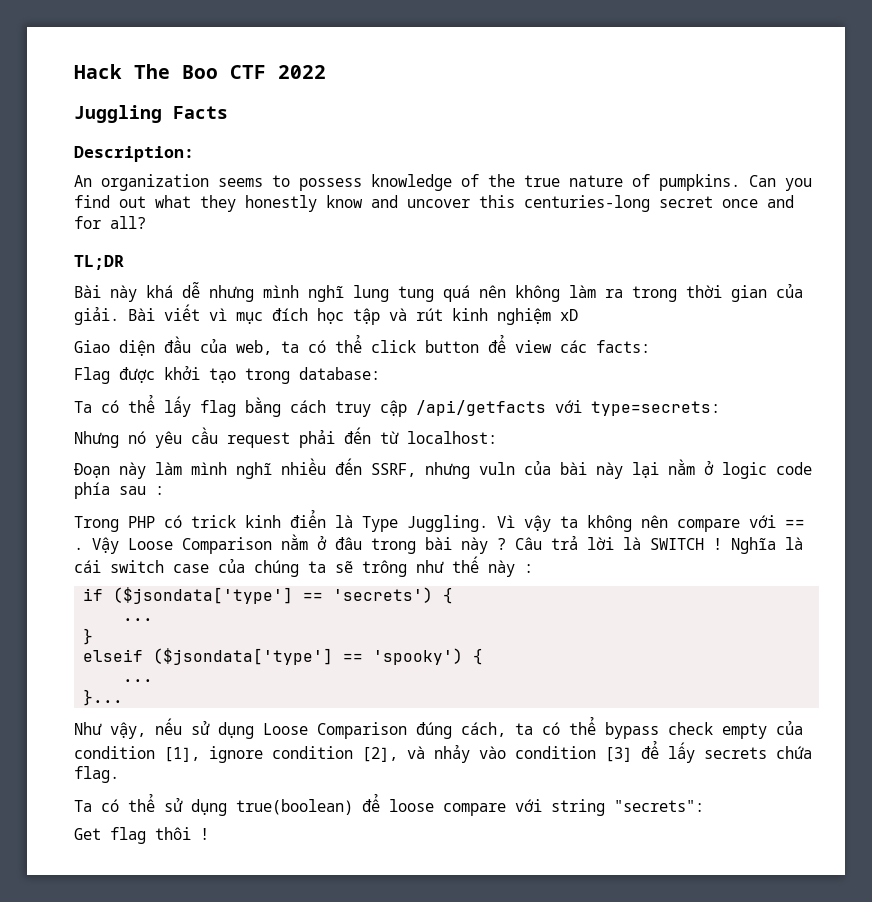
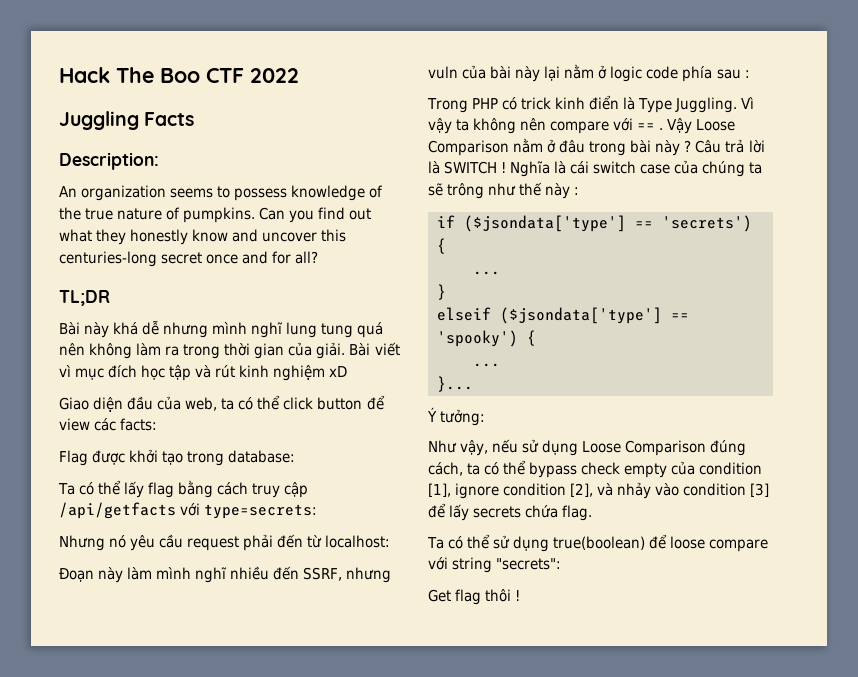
+ Ý tưởng:

